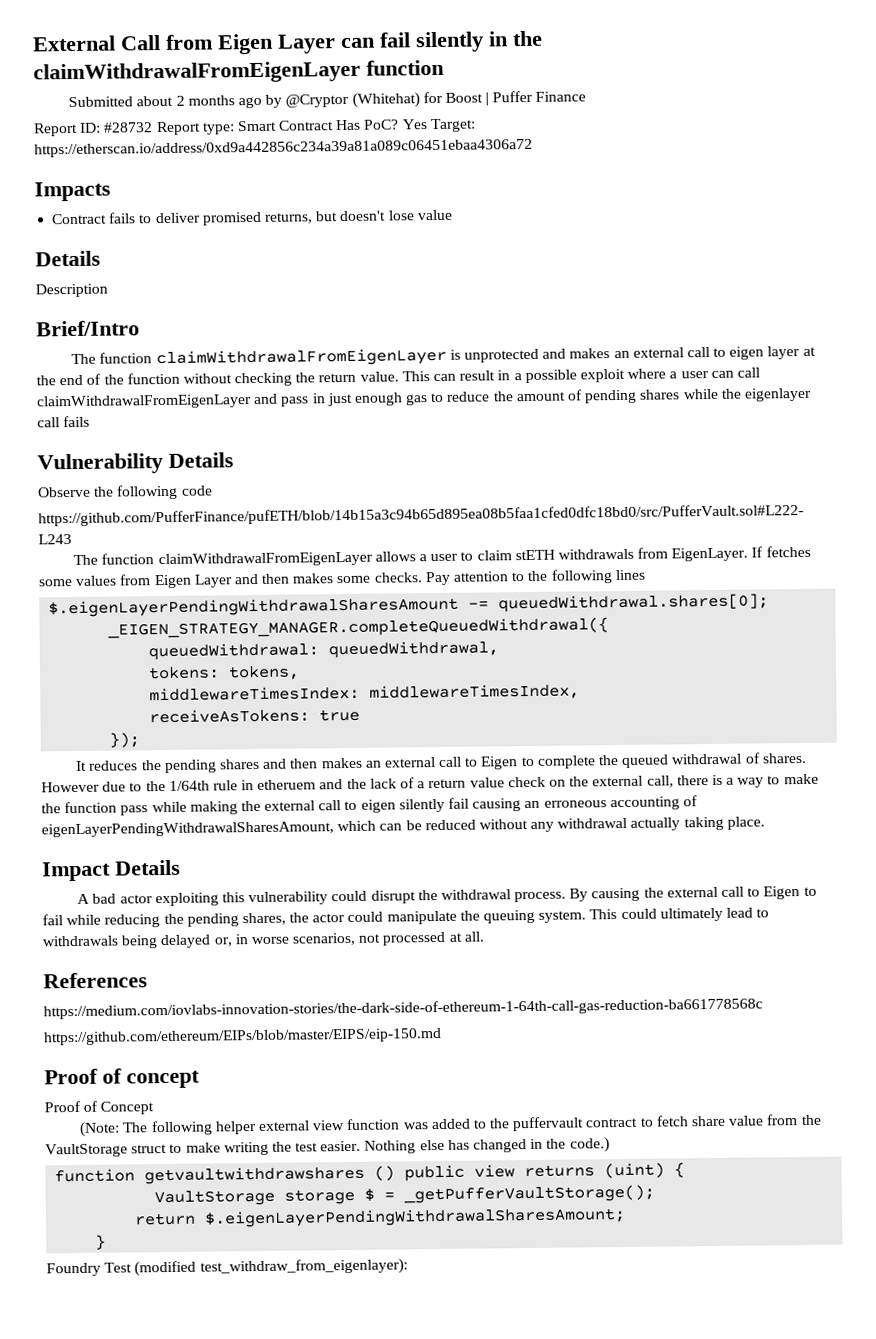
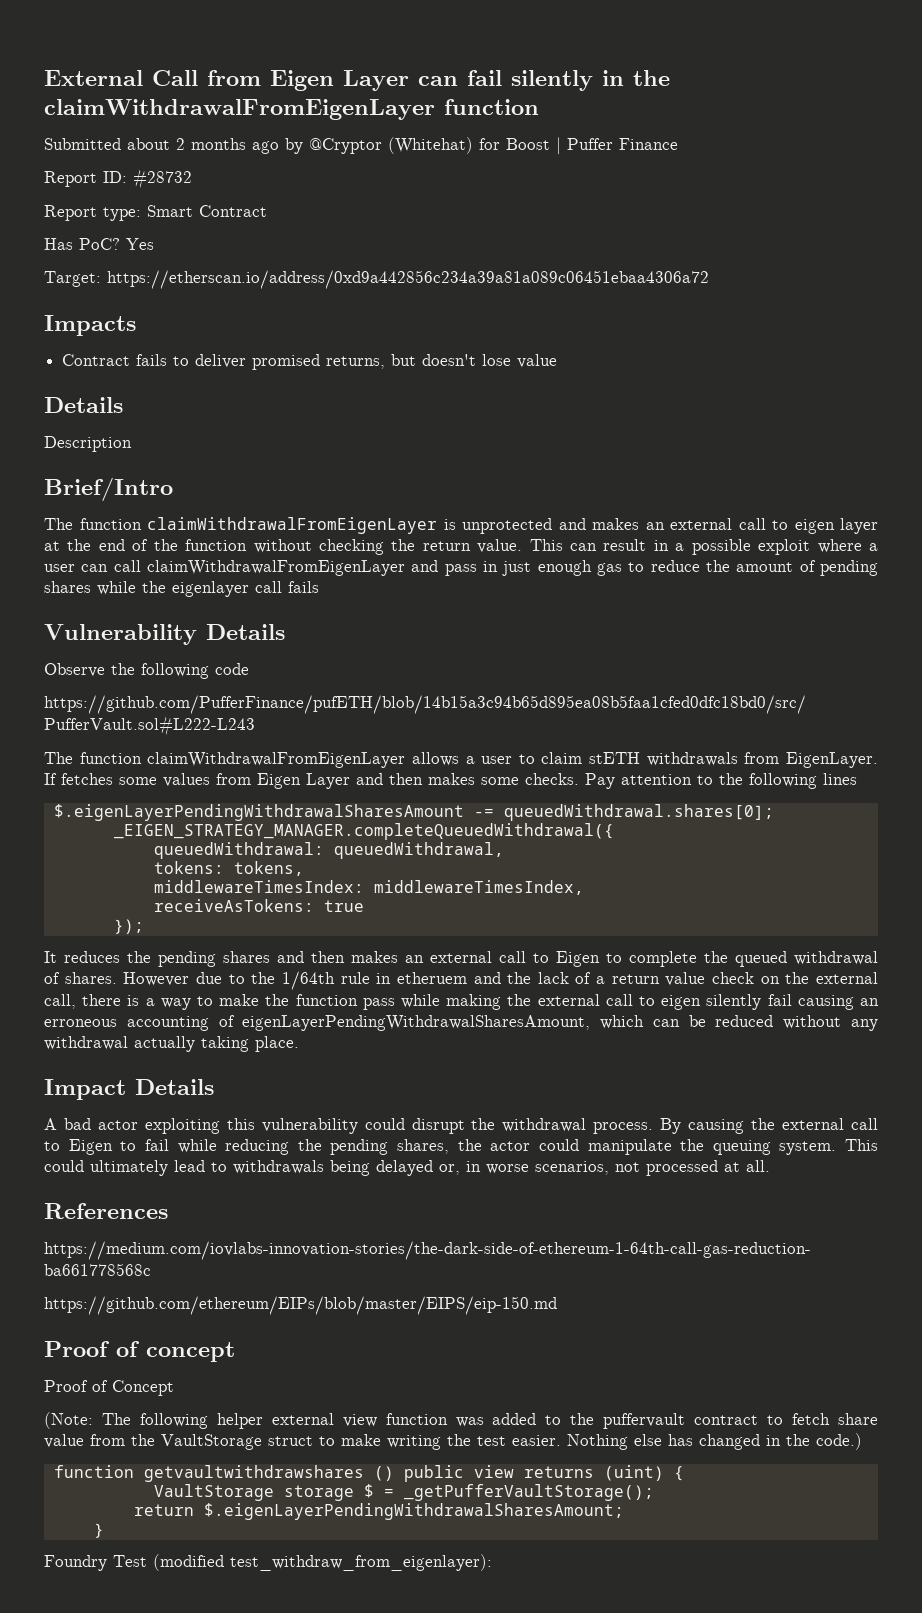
- Report ID: #28732 Report type: Smart Contract Has PoC?
+ Report ID: #28732
+ Report type: Smart Contract
+ Has PoC?
- Yes Target: https://etherscan.io/address/0xd9a442856c234a39a81a089c06451ebaa4306a72
+ Yes
+ Target: https://etherscan.io/address/0xd9a442856c234a39a81a089c06451ebaa4306a72

